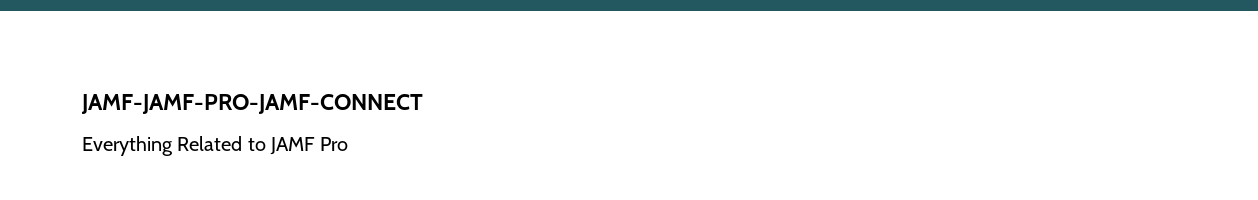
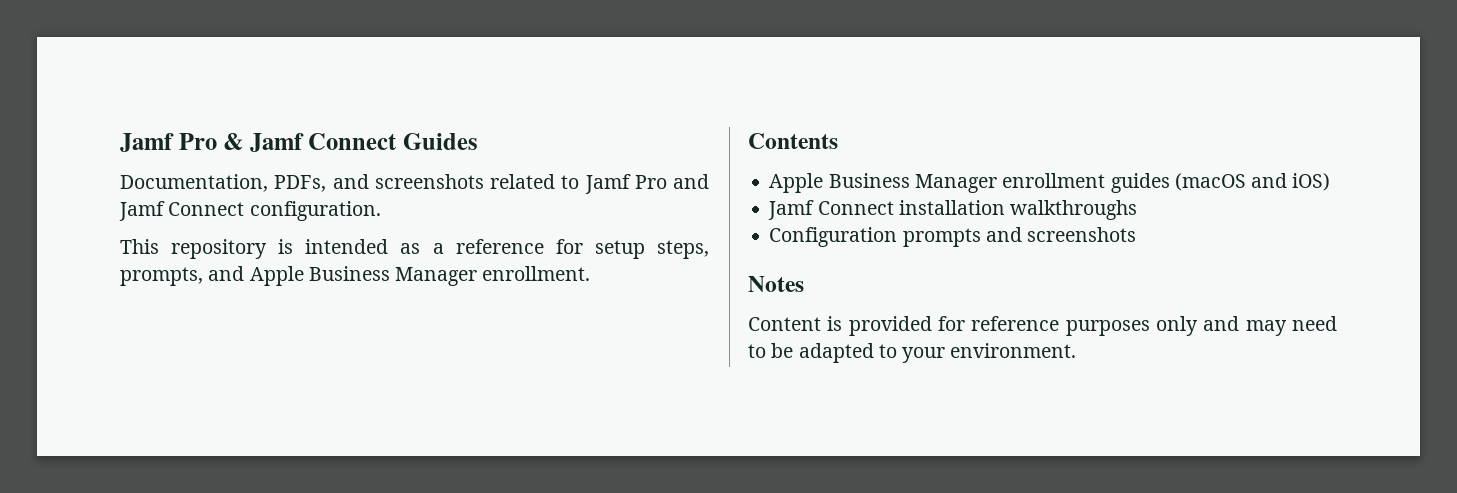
- JAMF-JAMF-PRO-JAMF-CONNECT
- Everything Related to JAMF Pro
+ Jamf Pro & Jamf Connect Guides
+ Documentation, PDFs, and screenshots related to Jamf Pro and Jamf Connect configuration.
+ This repository is intended as a reference for setup steps, prompts, and Apple Business Manager enrollment.
+ Contents
+ Apple Business Manager enrollment guides (macOS and iOS)
+ Jamf Connect installation walkthroughs
+ Configuration prompts and screenshots
+ Notes
+ Content is provided for reference purposes only and may need to be adapted to your environment.

